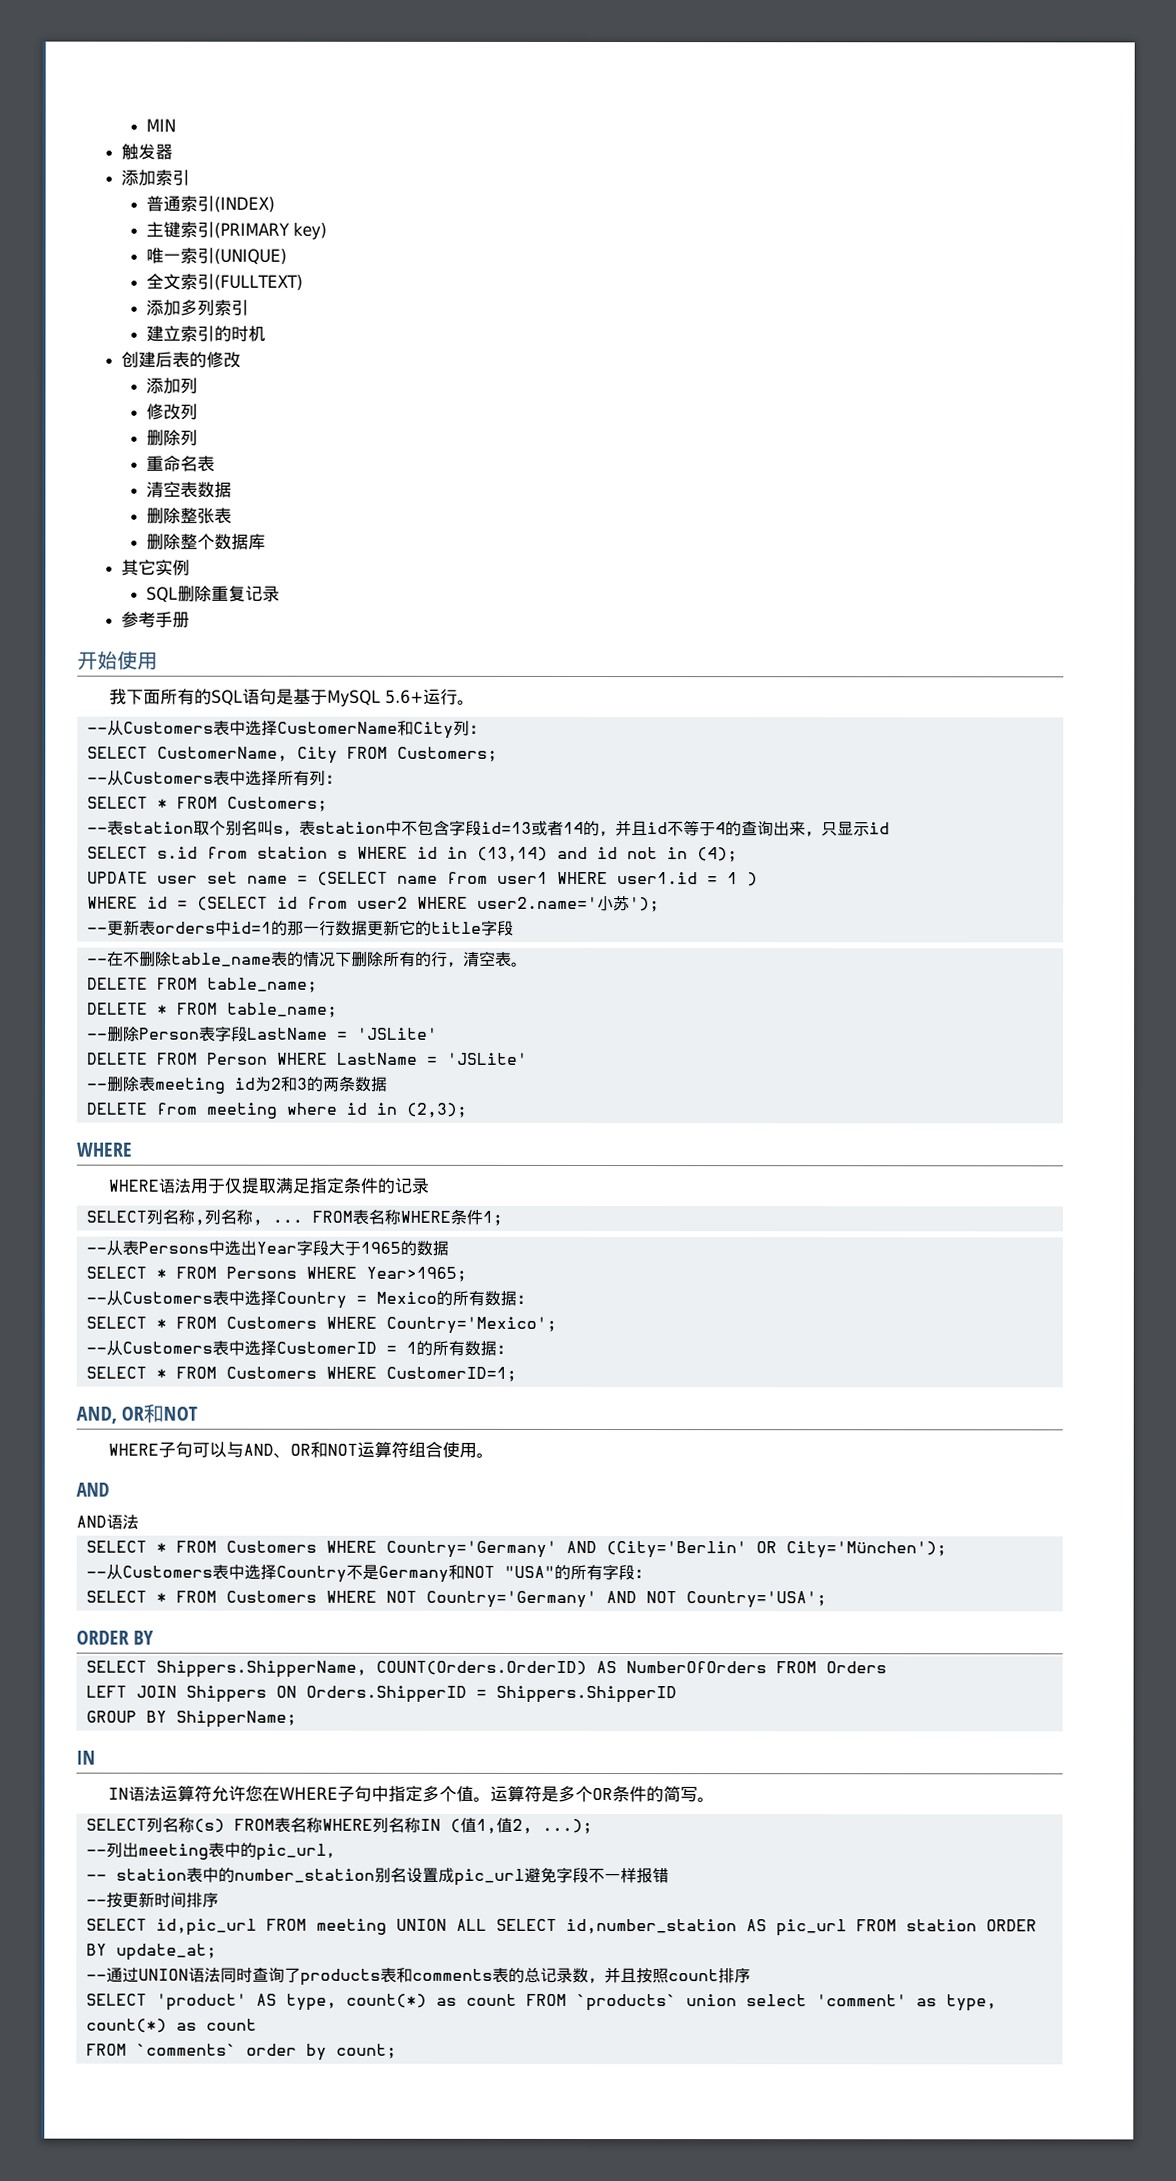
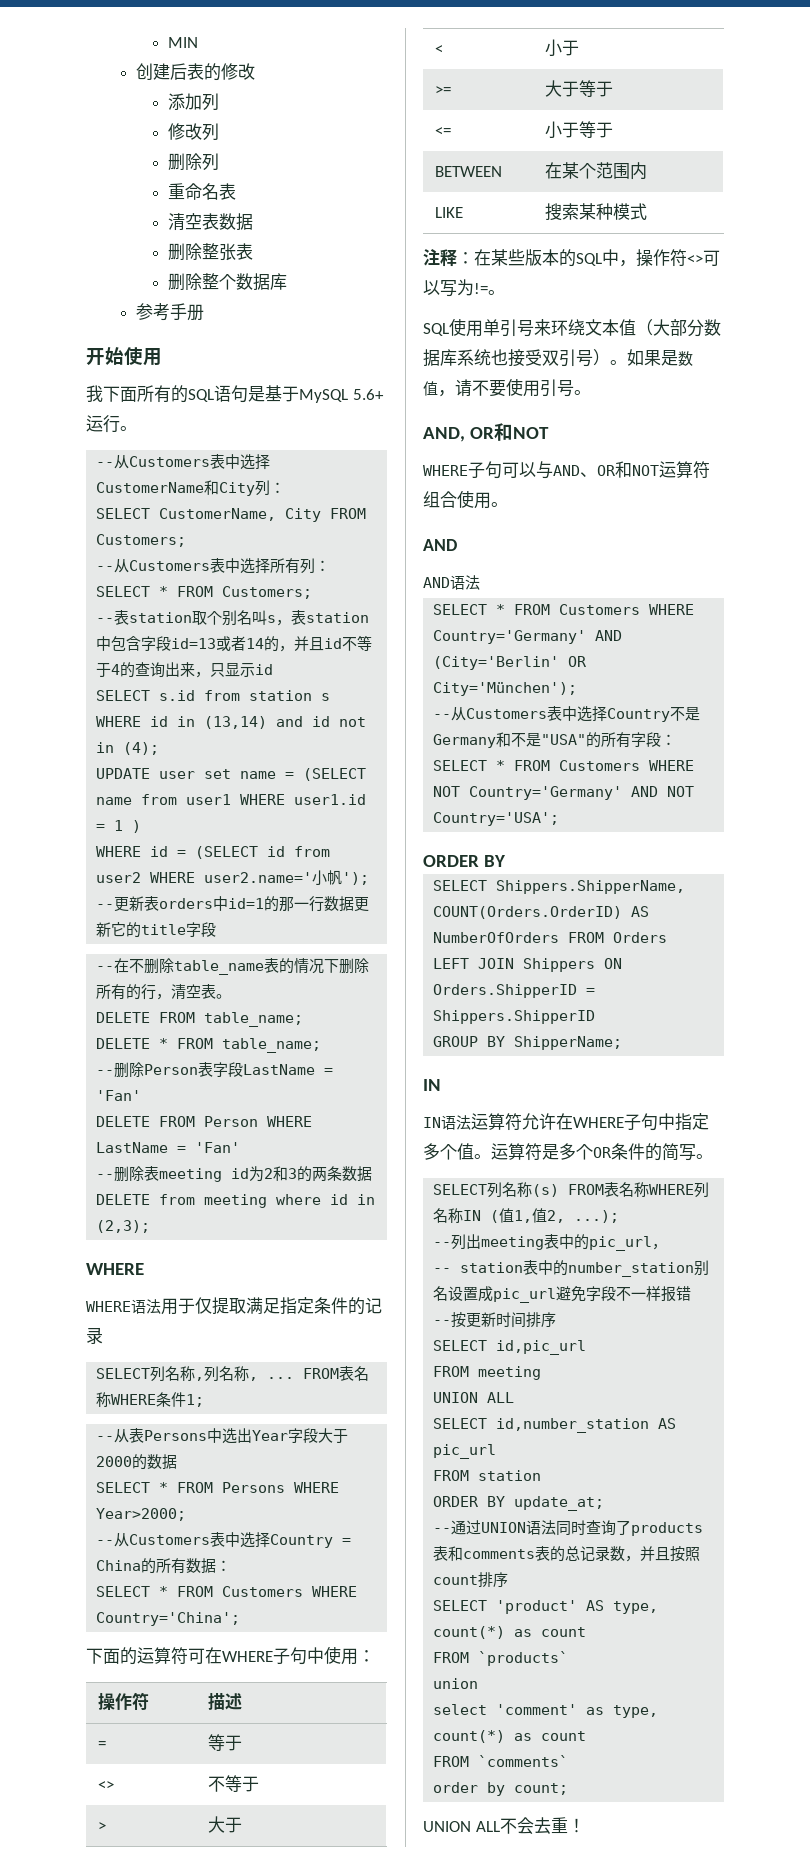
- 触发器
- 添加索引
- 普通索引(INDEX)
- 主键索引(PRIMARY key)
- 唯一索引(UNIQUE)
- 全文索引(FULLTEXT)
- 添加多列索引
- 建立索引的时机
- 其它实例
- SQL删除重复记录
- --表station取个别名叫s，表station中不包含字段id=13或者14的，并且id不等于4的查询出来，只显示id
+ --表station取个别名叫s，表station中包含字段id=13或者14的，并且id不等于4的查询出来，只显示id
- WHERE id = (SELECT id from user2 WHERE user2.name='小苏');
+ WHERE id = (SELECT id from user2 WHERE user2.name='小帆');
- --删除Person表字段LastName = 'JSLite'
+ --删除Person表字段LastName = 'Fan'
- DELETE FROM Person WHERE LastName = 'JSLite'
+ DELETE FROM Person WHERE LastName = 'Fan'
- --从表Persons中选出Year字段大于1965的数据
+ --从表Persons中选出Year字段大于2000的数据
- SELECT * FROM Persons WHERE Year>1965;
+ SELECT * FROM Persons WHERE Year>2000;
- --从Customers表中选择Country = Mexico的所有数据：
- SELECT * FROM Customers WHERE Country='Mexico';
- --从Customers表中选择CustomerID = 1的所有数据：
- SELECT * FROM Customers WHERE CustomerID=1;
+ --从Customers表中选择Country = China的所有数据：
+ SELECT * FROM Customers WHERE Country='China';
+ 下面的运算符可在WHERE子句中使用：
+ 操作符 | 描述
+ = | 等于
+ <> | 不等于
+ > | 大于
+ < | 小于
+ >= | 大于等于
+ <= | 小于等于
+ BETWEEN | 在某个范围内
+ LIKE | 搜索某种模式
+ 注释：在某些版本的SQL中，操作符<>可以写为!=。
+ SQL使用单引号来环绕文本值（大部分数据库系统也接受双引号）。如果是数值，请不要使用引号。
- --从Customers表中选择Country不是Germany和NOT "USA"的所有字段：
+ --从Customers表中选择Country不是Germany和不是"USA"的所有字段：
- IN语法运算符允许您在WHERE子句中指定多个值。
+ IN语法运算符允许在WHERE子句中指定多个值。
- SELECT id,pic_url FROM meeting UNION ALL SELECT id,number_station AS pic_url FROM station ORDER BY update_at;
+ SELECT id,pic_url
+ FROM meeting
+ UNION ALL
+ SELECT id,number_station AS pic_url
+ FROM station
+ ORDER BY update_at;
- SELECT 'product' AS type, count(*) as count FROM `products` union select 'comment' as type, count(*) as count
+ SELECT 'product' AS type, count(*) as count
+ FROM `products`
+ union
+ select 'comment' as type, count(*) as count
- FROM `comments` order by count;
+ FROM `comments`
+ order by count;
+ UNION ALL不会去重！

